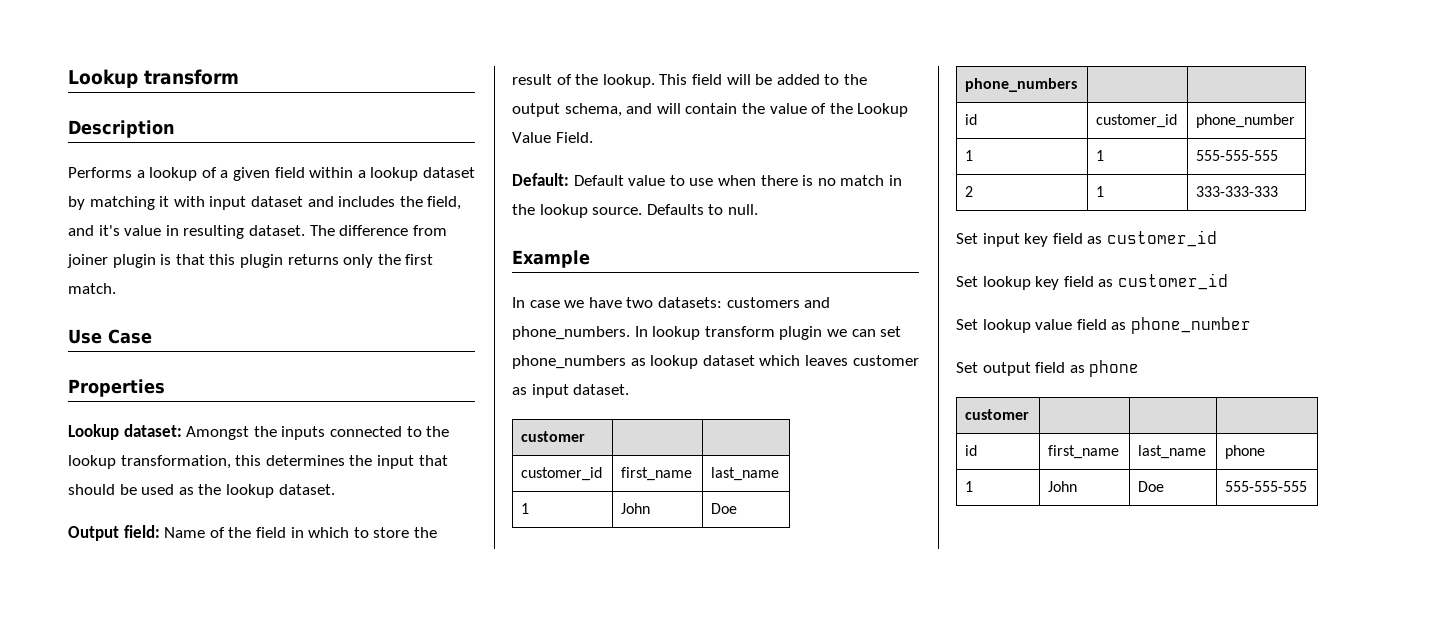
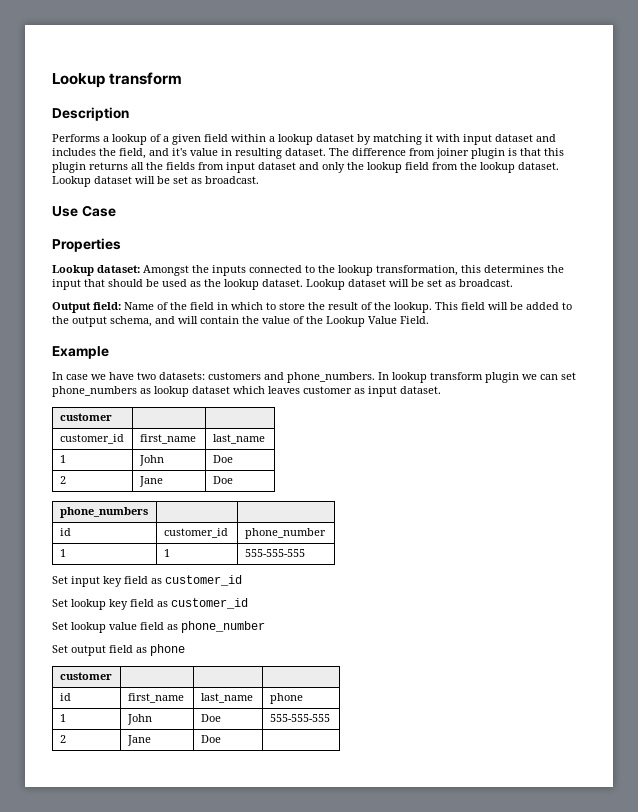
- The difference from joiner plugin is that this plugin returns only the first match.
+ The difference from joiner plugin is that this plugin returns all the fields from input dataset and only the lookup field from the lookup dataset. Lookup dataset will be set as broadcast.
- Lookup dataset: Amongst the inputs connected to the lookup transformation, this determines the input that should be used as the lookup dataset.
+ Lookup dataset: Amongst the inputs connected to the lookup transformation, this determines the input that should be used as the lookup dataset. Lookup dataset will be set as broadcast.
- Default: Default value to use when there is no match in the lookup source. Defaults to null.
  customer_id | first_name | last_name
  1 | John | Doe
+ 2 | Jane | Doe
- 2 | 1 | 333-333-333
+ 2 | Jane | Doe |

